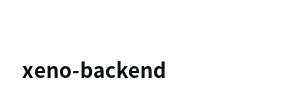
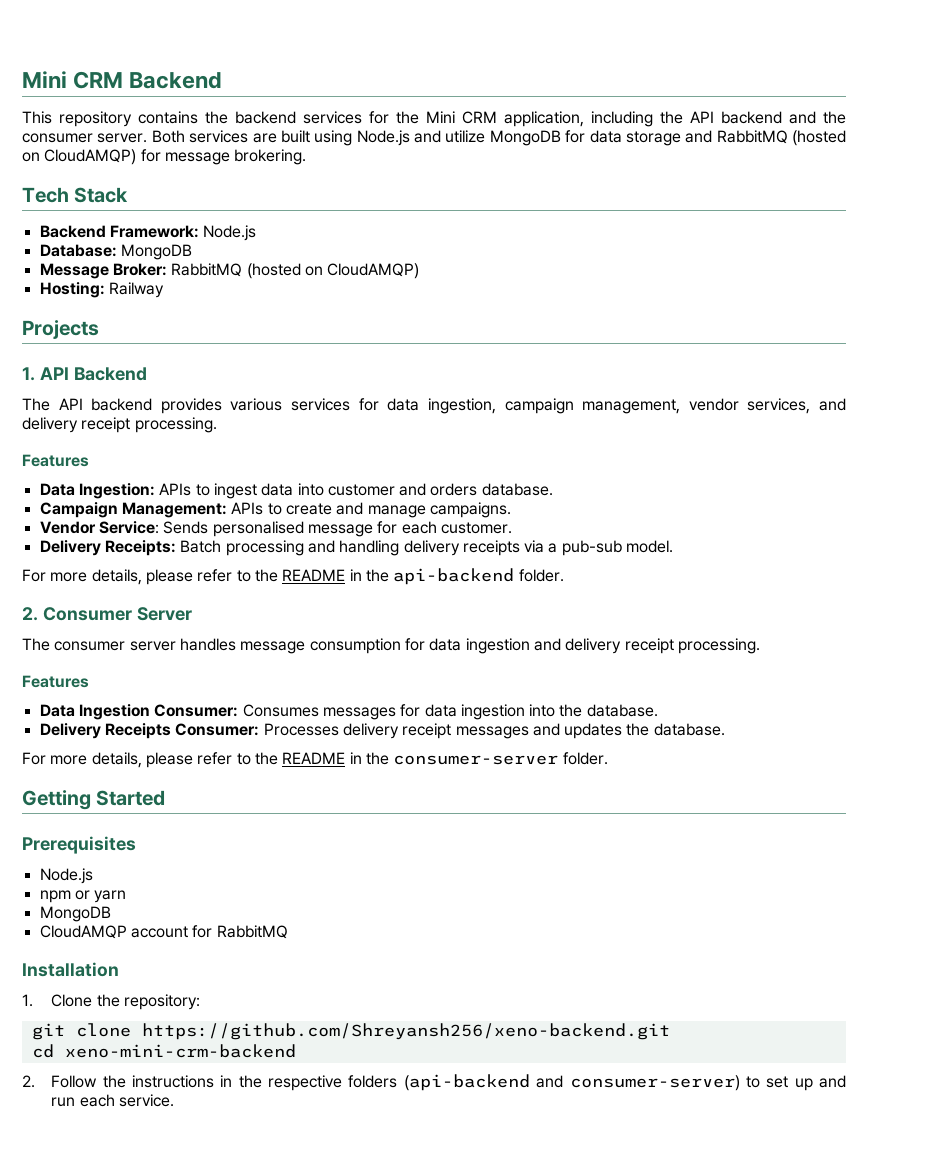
- xeno-backend
+ Mini CRM Backend
+ This repository contains the backend services for the Mini CRM application, including the API backend and the consumer server. Both services are built using Node.js and utilize MongoDB for data storage and RabbitMQ (hosted on CloudAMQP) for message brokering.
+ Tech Stack
+ Backend Framework: Node.js
+ Database: MongoDB
+ Message Broker: RabbitMQ (hosted on CloudAMQP)
+ Hosting: Railway
+ Projects
+ 1. API Backend
+ The API backend provides various services for data ingestion, campaign management, vendor services, and delivery receipt processing.
+ Features
+ Data Ingestion: APIs to ingest data into customer and orders database.
+ Campaign Management: APIs to create and manage campaigns.
+ Vendor Service: Sends personalised message for each customer.
+ Delivery Receipts: Batch processing and handling delivery receipts via a pub-sub model.
+ For more details, please refer to the README in the api-backend folder.
+ 2. Consumer Server
+ The consumer server handles message consumption for data ingestion and delivery receipt processing.
+ Features
+ Data Ingestion Consumer: Consumes messages for data ingestion into the database.
+ Delivery Receipts Consumer: Processes delivery receipt messages and updates the database.
+ For more details, please refer to the README in the consumer-server folder.
+ Getting Started
+ Prerequisites
+ Node.js
+ npm or yarn
+ MongoDB
+ CloudAMQP account for RabbitMQ
+ Installation
+ 1. Clone the repository:
+ git clone https://github.com/Shreyansh256/xeno-backend.git
+ cd xeno-mini-crm-backend
+ 2. Follow the instructions in the respective folders (api-backend and consumer-server) to set up and run each service.

